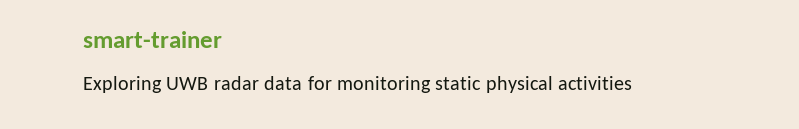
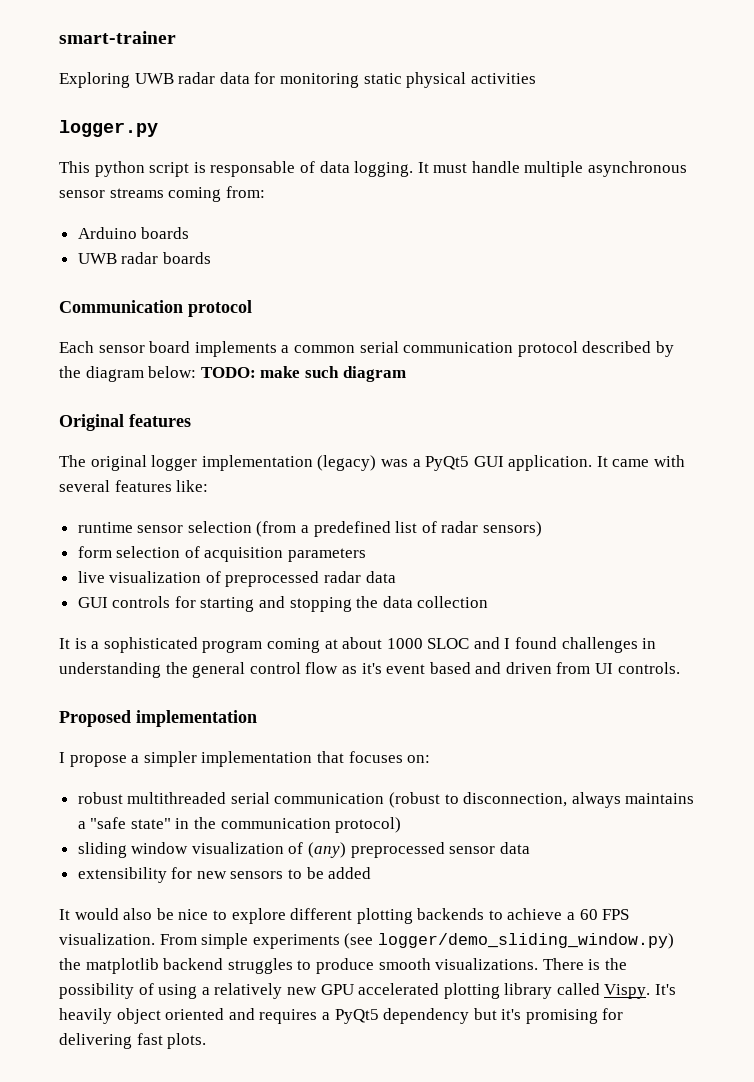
+ logger.py
+ This python script is responsable of data logging. It must handle multiple asynchronous sensor streams coming from:
+ Arduino boards
+ UWB radar boards
+ Communication protocol
+ Each sensor board implements a common serial communication protocol described by the diagram below: TODO: make such diagram
+ Original features
+ The original logger implementation (legacy) was a PyQt5 GUI application. It came with several features like:
+ runtime sensor selection (from a predefined list of radar sensors)
+ form selection of acquisition parameters
+ live visualization of preprocessed radar data
+ GUI controls for starting and stopping the data collection
+ It is a sophisticated program coming at about 1000 SLOC and I found challenges in understanding the general control flow as it's event based and driven from UI controls.
+ Proposed implementation
+ I propose a simpler implementation that focuses on:
+ robust multithreaded serial communication (robust to disconnection, always maintains a "safe state" in the communication protocol)
+ sliding window visualization of (any) preprocessed sensor data
+ extensibility for new sensors to be added
+ It would also be nice to explore different plotting backends to achieve a 60 FPS visualization. From simple experiments (see logger/demo_sliding_window.py) the matplotlib backend struggles to produce smooth visualizations. There is the possibility of using a relatively new GPU accelerated plotting library called Vispy. It's heavily object oriented and requires a PyQt5 dependency but it's promising for delivering fast plots.

